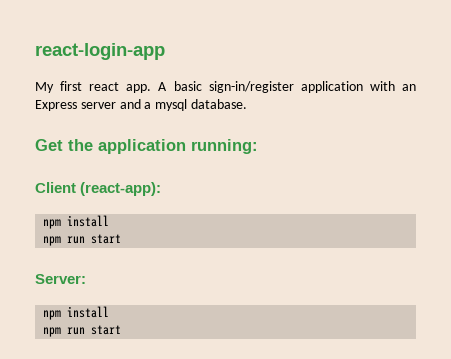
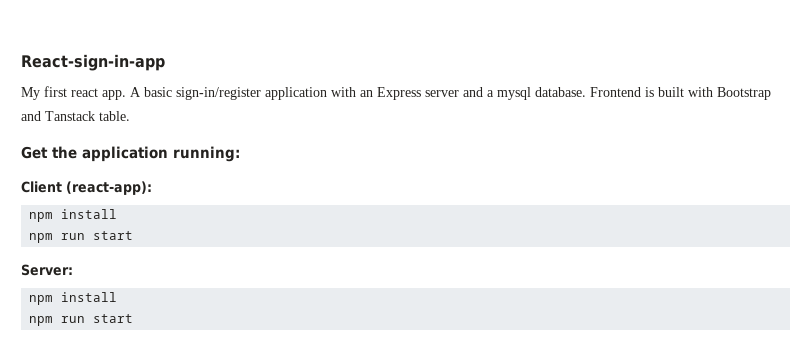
- react-login-app
+ React-sign-in-app
+ Frontend is built with Bootstrap and Tanstack table.

